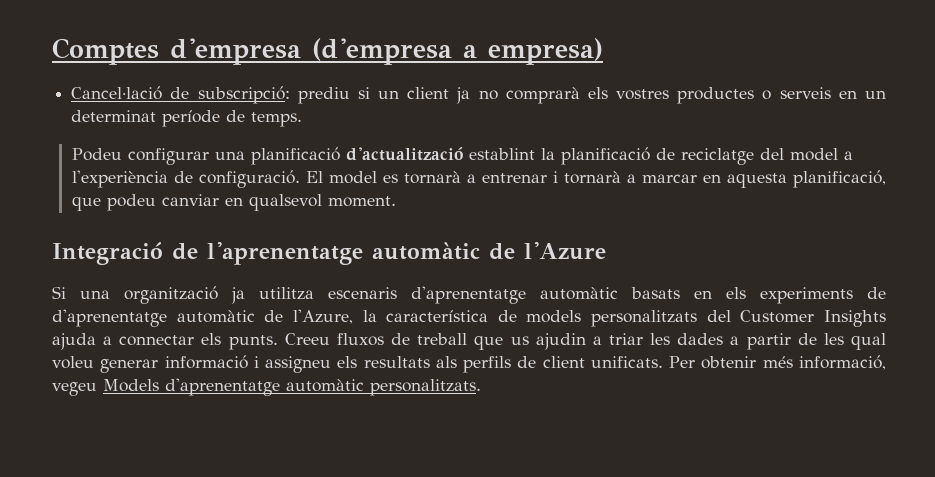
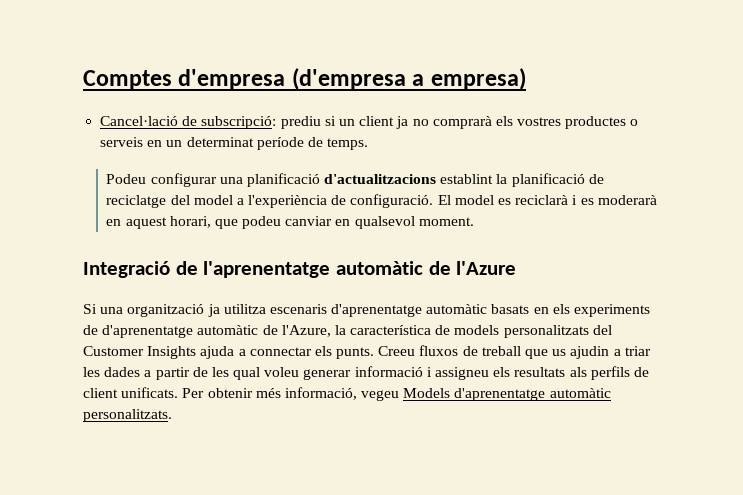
- Podeu configurar una planificació d'actualització establint la planificació de reciclatge del model a l'experiència de configuració.
+ Podeu configurar una planificació d'actualitzacions establint la planificació de reciclatge del model a l'experiència de configuració.
- El model es tornarà a entrenar i tornarà a marcar en aquesta planificació, que podeu canviar en qualsevol moment.
+ El model es reciclarà i es moderarà en aquest horari, que podeu canviar en qualsevol moment.

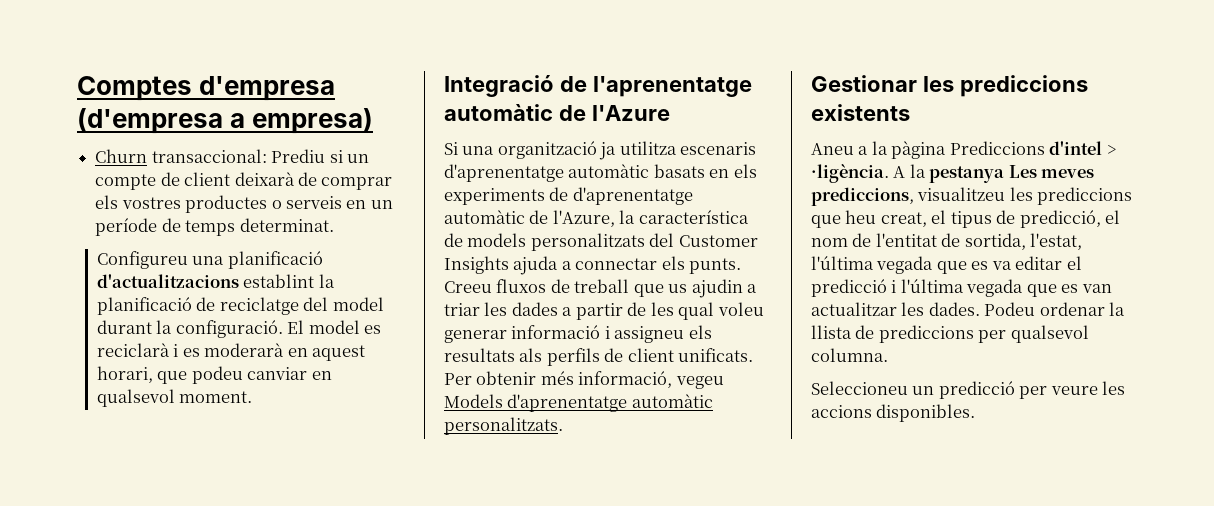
- Cancel·lació de subscripció: prediu si un client ja no comprarà els vostres productes o serveis en un determinat període de temps.
- Podeu configurar una planificació d'actualitzacions establint la planificació de reciclatge del model a l'experiència de configuració.
+ Churn transaccional: Prediu si un compte de client deixarà de comprar els vostres productes o serveis en un període de temps determinat.
+ Configureu una planificació d'actualitzacions establint la planificació de reciclatge del model durant la configuració.
+ Gestionar les prediccions existents
+ Aneu a la pàgina Prediccions d'intel > ·ligència. A la pestanya Les meves prediccions, visualitzeu les prediccions que heu creat, el tipus de predicció, el nom de l'entitat de sortida, l'estat, l'última vegada que es va editar el predicció i l'última vegada que es van actualitzar les dades. Podeu ordenar la llista de prediccions per qualsevol columna.
+ Seleccioneu un predicció per veure les accions disponibles.

